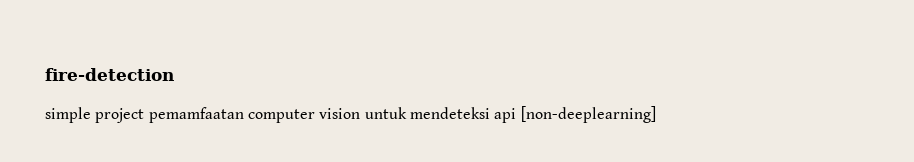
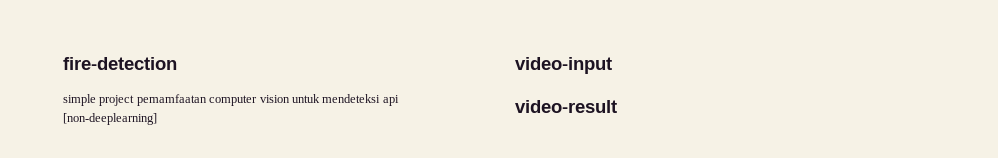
+ video-input
+ video-result

